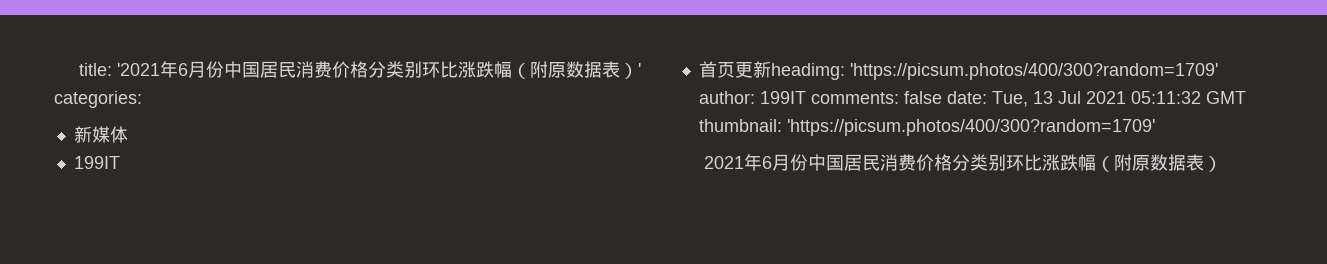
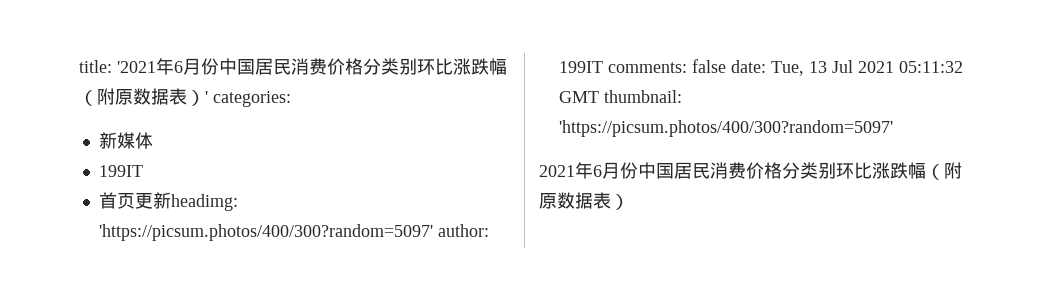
- 首页更新headimg: 'https://picsum.photos/400/300?random=1709' author: 199IT comments: false date: Tue, 13 Jul 2021 05:11:32 GMT thumbnail: 'https://picsum.photos/400/300?random=1709'
+ 首页更新headimg: 'https://picsum.photos/400/300?random=5097' author: 199IT comments: false date: Tue, 13 Jul 2021 05:11:32 GMT thumbnail: 'https://picsum.photos/400/300?random=5097'

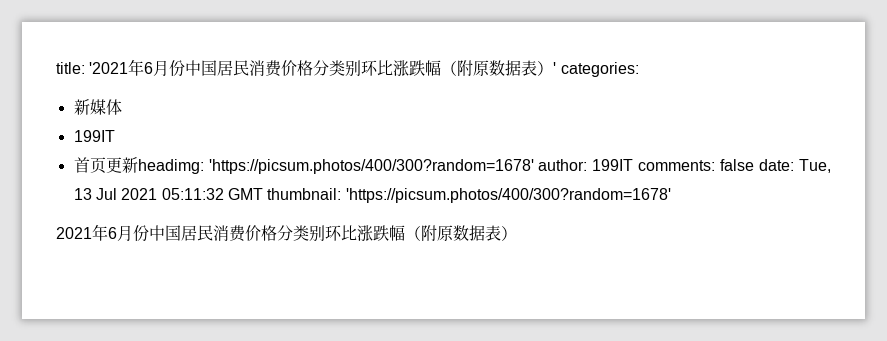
- 首页更新headimg: 'https://picsum.photos/400/300?random=5097' author: 199IT comments: false date: Tue, 13 Jul 2021 05:11:32 GMT thumbnail: 'https://picsum.photos/400/300?random=5097'
+ 首页更新headimg: 'https://picsum.photos/400/300?random=1678' author: 199IT comments: false date: Tue, 13 Jul 2021 05:11:32 GMT thumbnail: 'https://picsum.photos/400/300?random=1678'

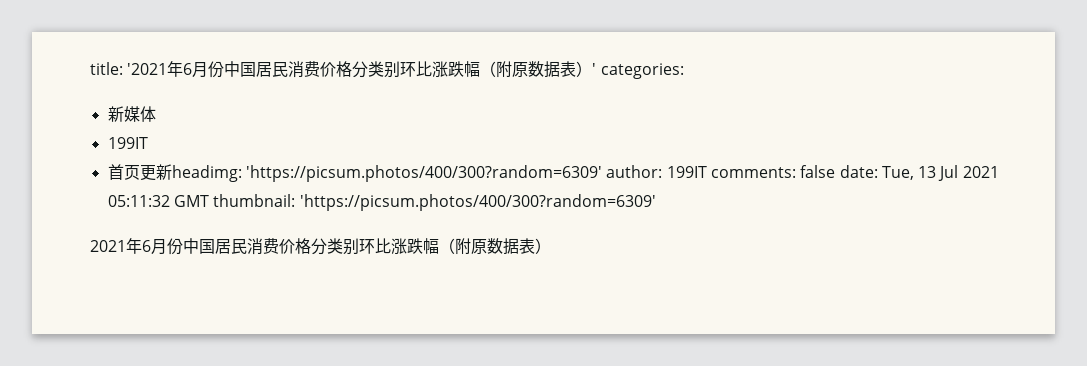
- 首页更新headimg: 'https://picsum.photos/400/300?random=1678' author: 199IT comments: false date: Tue, 13 Jul 2021 05:11:32 GMT thumbnail: 'https://picsum.photos/400/300?random=1678'
+ 首页更新headimg: 'https://picsum.photos/400/300?random=6309' author: 199IT comments: false date: Tue, 13 Jul 2021 05:11:32 GMT thumbnail: 'https://picsum.photos/400/300?random=6309'

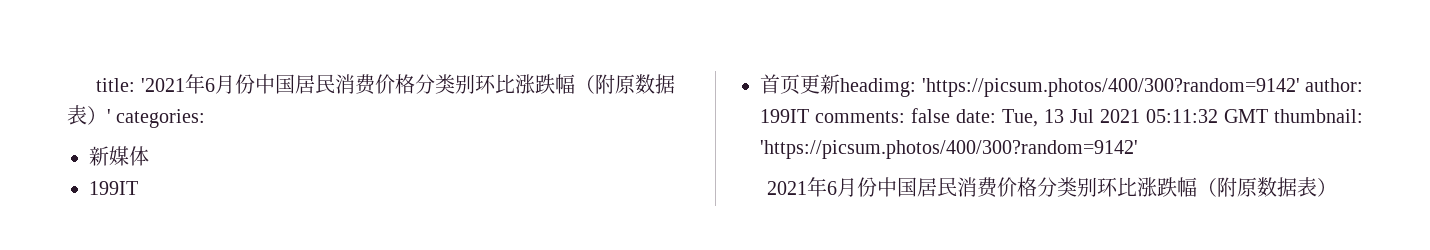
- 首页更新headimg: 'https://picsum.photos/400/300?random=6309' author: 199IT comments: false date: Tue, 13 Jul 2021 05:11:32 GMT thumbnail: 'https://picsum.photos/400/300?random=6309'
+ 首页更新headimg: 'https://picsum.photos/400/300?random=9142' author: 199IT comments: false date: Tue, 13 Jul 2021 05:11:32 GMT thumbnail: 'https://picsum.photos/400/300?random=9142'

